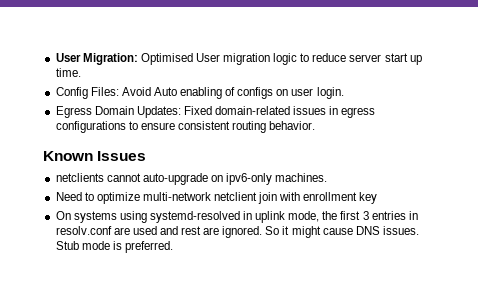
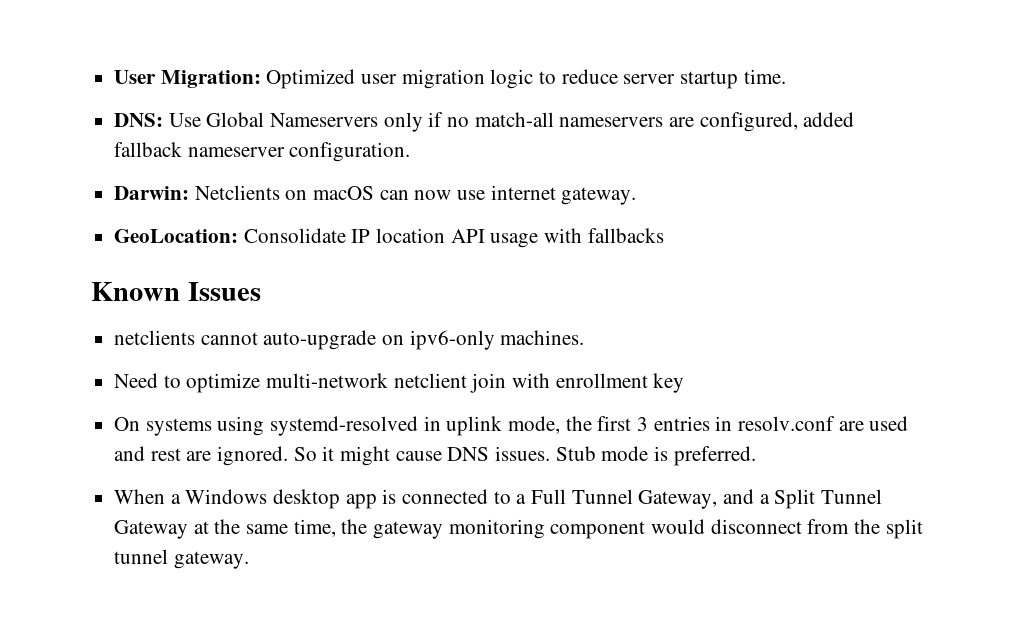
- User Migration: Optimised User migration logic to reduce server start up time.
+ User Migration: Optimized user migration logic to reduce server startup time.
- Config Files: Avoid Auto enabling of configs on user login.
- Egress Domain Updates: Fixed domain-related issues in egress configurations to ensure consistent routing behavior.
+ DNS: Use Global Nameservers only if no match-all nameservers are configured, added fallback nameserver configuration.
+ Darwin: Netclients on macOS can now use internet gateway.
+ GeoLocation: Consolidate IP location API usage with fallbacks
+ When a Windows desktop app is connected to a Full Tunnel Gateway, and a Split Tunnel Gateway at the same time, the gateway monitoring component would disconnect from the split tunnel gateway.

